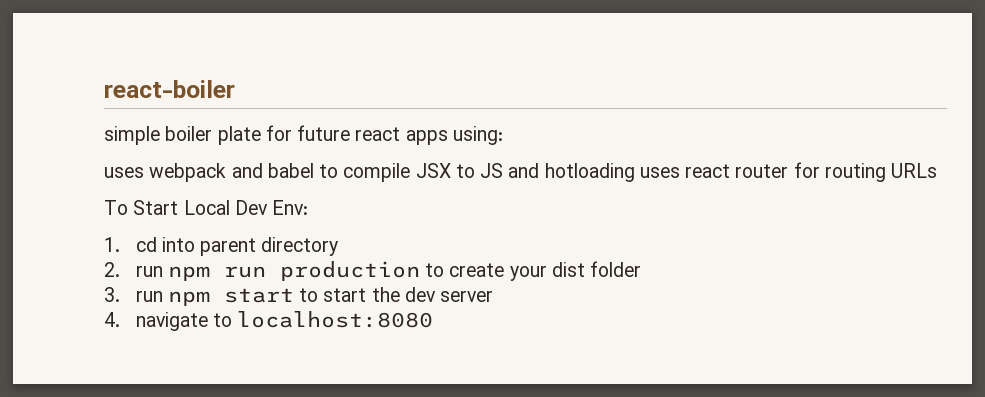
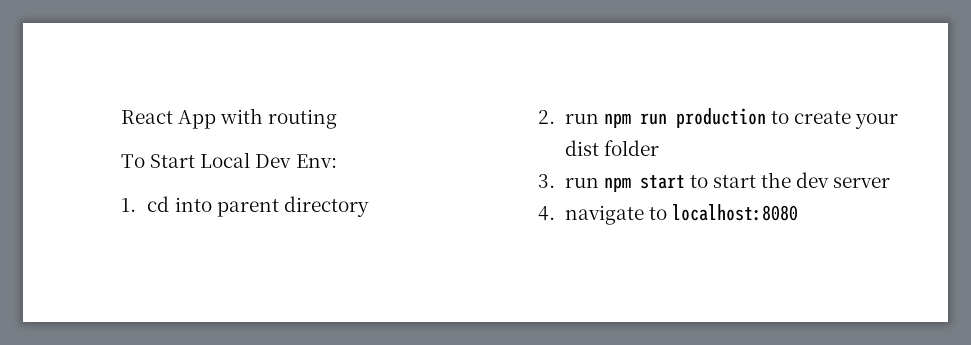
- react-boiler
- simple boiler plate for future react apps using:
- uses webpack and babel to compile JSX to JS and hotloading uses react router for routing URLs
+ React App with routing

